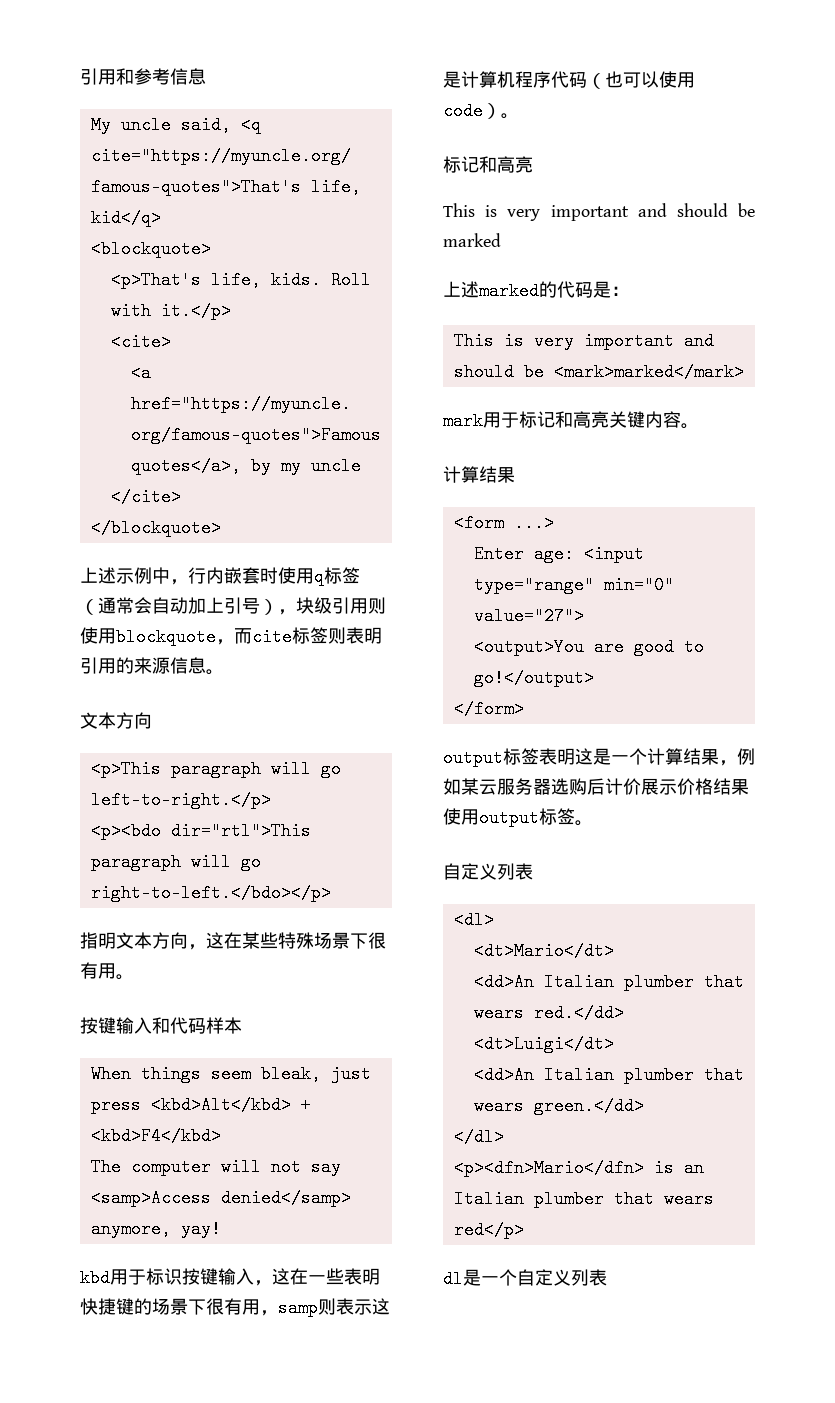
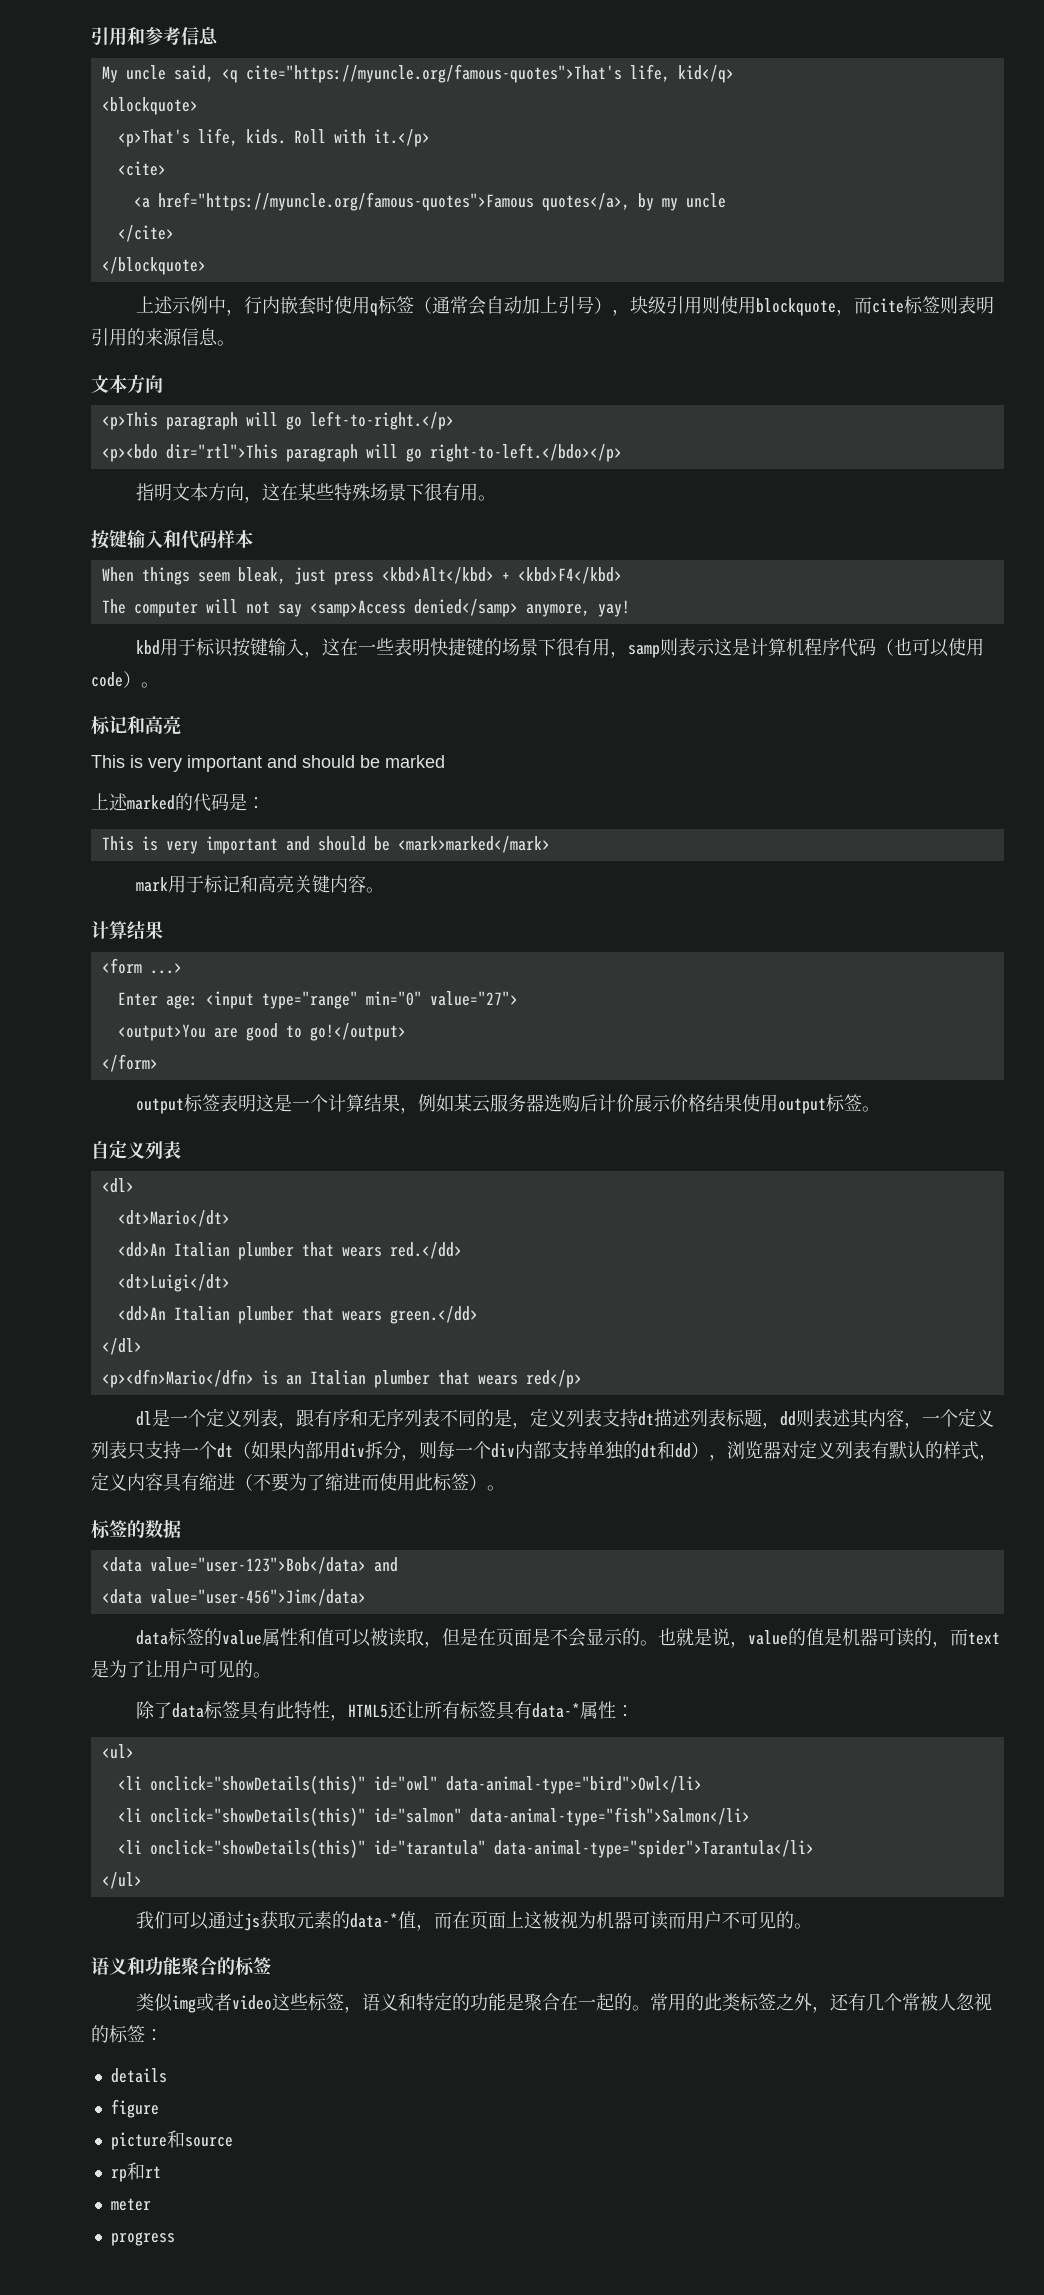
- dl是一个自定义列表
+ dl是一个定义列表，跟有序和无序列表不同的是，定义列表支持dt描述列表标题，dd则表述其内容，一个定义列表只支持一个dt（如果内部用div拆分，则每一个div内部支持单独的dt和dd），浏览器对定义列表有默认的样式，定义内容具有缩进（不要为了缩进而使用此标签）。
+ 标签的数据
+ <data value="user-123">Bob</data> and
+ <data value="user-456">Jim</data>
+ data标签的value属性和值可以被读取，但是在页面是不会显示的。也就是说，value的值是机器可读的，而text是为了让用户可见的。
+ 除了data标签具有此特性，HTML5还让所有标签具有data-*属性：
+ <ul>
+ <li onclick="showDetails(this)" id="owl" data-animal-type="bird">Owl</li>
+ <li onclick="showDetails(this)" id="salmon" data-animal-type="fish">Salmon</li>
+ <li onclick="showDetails(this)" id="tarantula" data-animal-type="spider">Tarantula</li>
+ </ul>
+ 我们可以通过js获取元素的data-*值，而在页面上这被视为机器可读而用户不可见的。
+ 语义和功能聚合的标签
+ 类似img或者video这些标签，语义和特定的功能是聚合在一起的。常用的此类标签之外，还有几个常被人忽视的标签：
+ details
+ figure
+ picture和source
+ rp和rt
+ meter
+ progress

